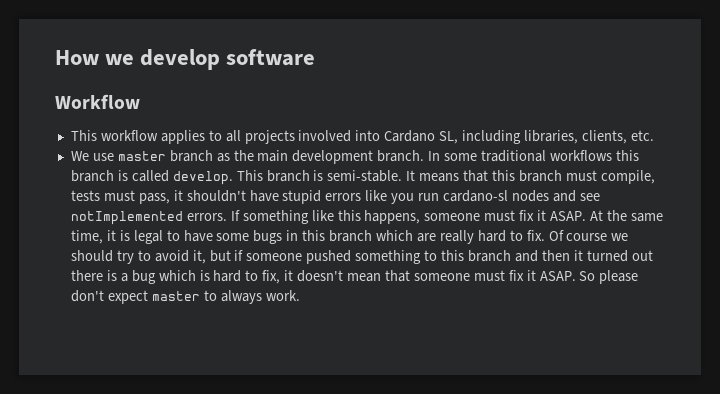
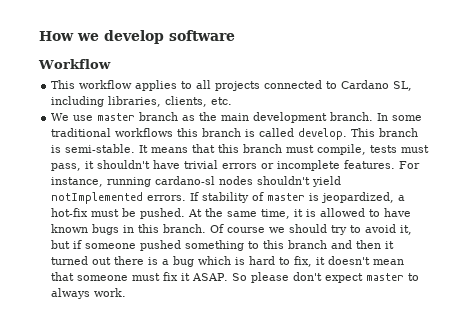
- This workflow applies to all projects involved into Cardano SL, including libraries, clients, etc.
+ This workflow applies to all projects connected to Cardano SL, including libraries, clients, etc.
- It means that this branch must compile, tests must pass, it shouldn't have stupid errors like you run cardano-sl nodes and see notImplemented errors. If something like this happens, someone must fix it ASAP.
+ It means that this branch must compile, tests must pass, it shouldn't have trivial errors or incomplete features. For instance, running cardano-sl nodes shouldn't yield notImplemented errors. If stability of master is jeopardized, a hot-fix must be pushed.
- At the same time, it is legal to have some bugs in this branch which are really hard to fix.
+ At the same time, it is allowed to have known bugs in this branch.

